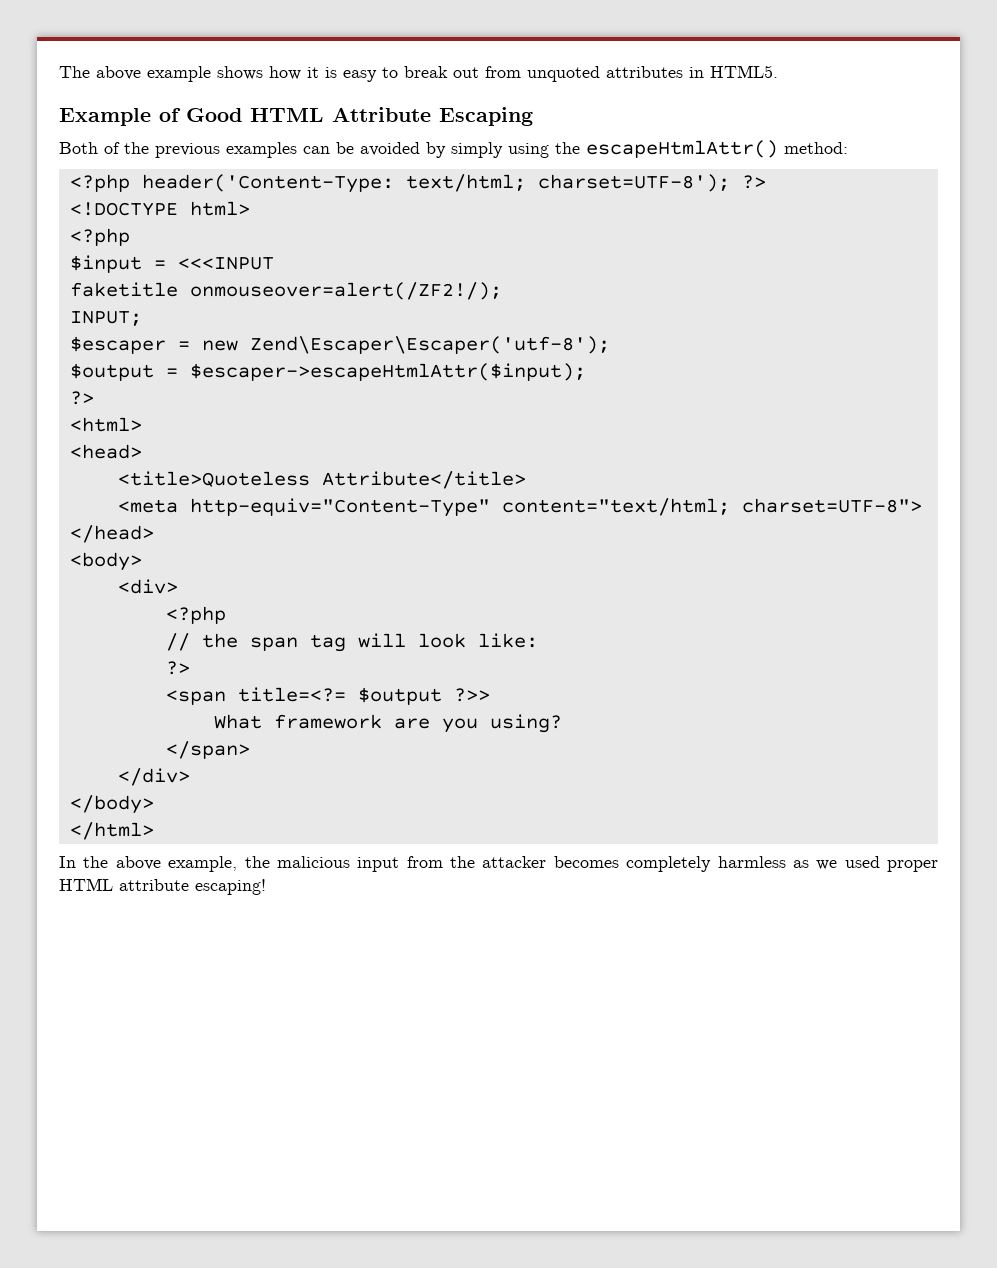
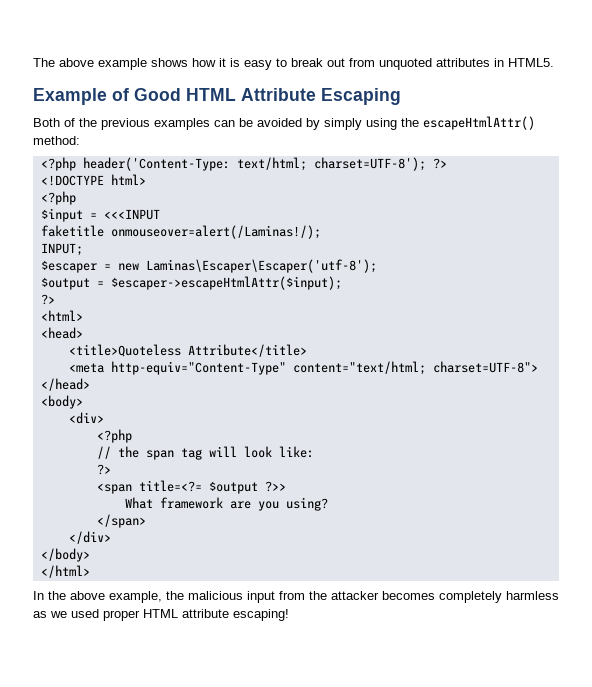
- faketitle onmouseover=alert(/ZF2!/);
+ faketitle onmouseover=alert(/Laminas!/);
- $escaper = new Zend\Escaper\Escaper('utf-8');
+ $escaper = new Laminas\Escaper\Escaper('utf-8');

